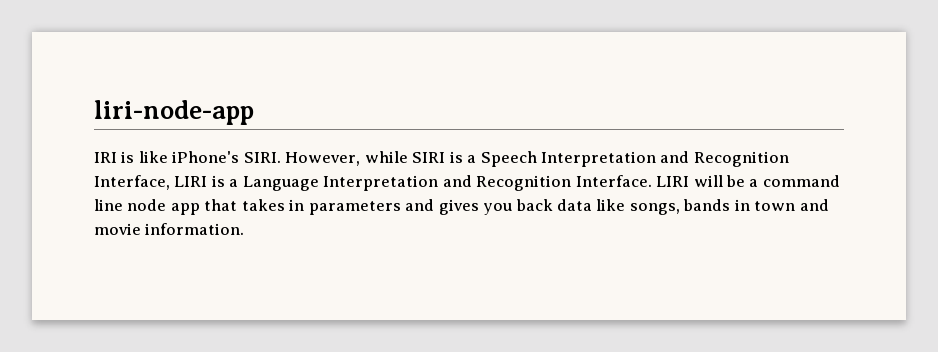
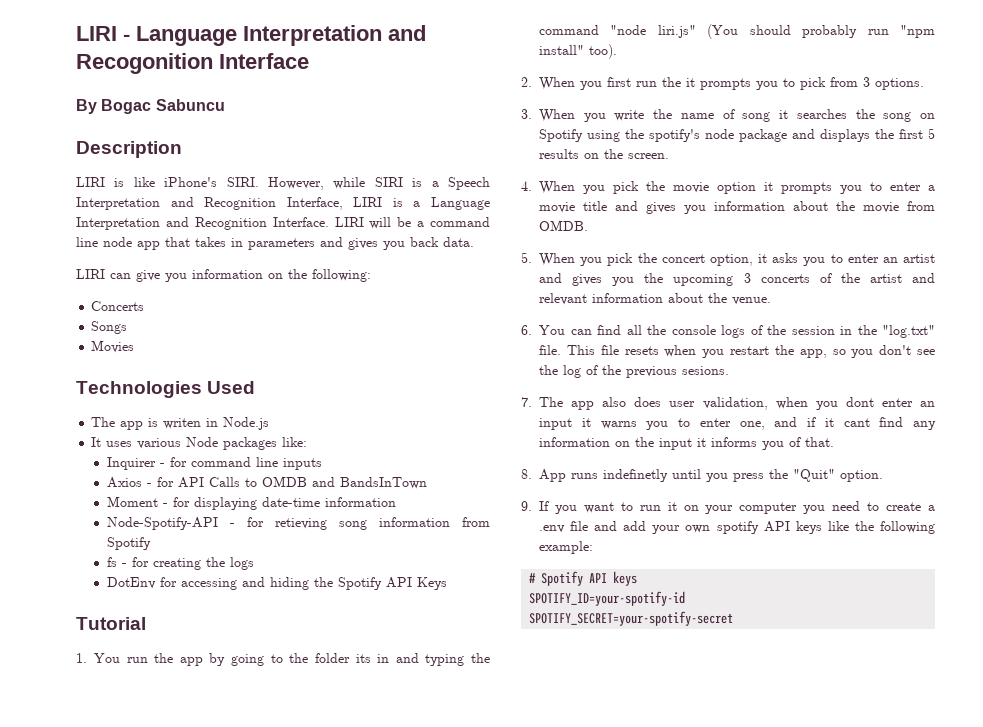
- liri-node-app
- IRI is like iPhone's SIRI.
+ LIRI - Language Interpretation and Recogonition Interface
+ By Bogac Sabuncu
+ Description
+ LIRI is like iPhone's SIRI.
- LIRI will be a command line node app that takes in parameters and gives you back data like songs, bands in town and movie information.
+ LIRI will be a command line node app that takes in parameters and gives you back data.
+ LIRI can give you information on the following:
+ Concerts
+ Songs
+ Movies
+ Technologies Used
+ The app is writen in Node.js
+ It uses various Node packages like:
+ Inquirer - for command line inputs
+ Axios - for API Calls to OMDB and BandsInTown
+ Moment - for displaying date-time information
+ Node-Spotify-API - for retieving song information from Spotify
+ fs - for creating the logs
+ DotEnv for accessing and hiding the Spotify API Keys
+ Tutorial
+ 1. You run the app by going to the folder its in and typing the command "node liri.js" (You should probably run "npm install" too).
+ 2. When you first run the it prompts you to pick from 3 options.
+ 3. When you write the name of song it searches the song on Spotify using the spotify's node package and displays the first 5 results on the screen.
+ 4. When you pick the movie option it prompts you to enter a movie title and gives you information about the movie from OMDB.
+ 5. When you pick the concert option, it asks you to enter an artist and gives you the upcoming 3 concerts of the artist and relevant information about the venue.
+ 6. You can find all the console logs of the session in the "log.txt" file. This file resets when you restart the app, so you don't see the log of the previous sesions.
+ 7. The app also does user validation, when you dont enter an input it warns you to enter one, and if it cant find any information on the input it informs you of that.
+ 8. App runs indefinetly until you press the "Quit" option.
+ 9. If you want to run it on your computer you need to create a .env file and add your own spotify API keys like the following example:
+ # Spotify API keys
+ SPOTIFY_ID=your-spotify-id
+ SPOTIFY_SECRET=your-spotify-secret

